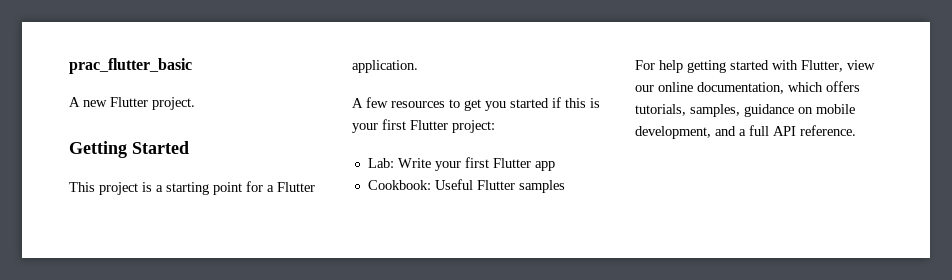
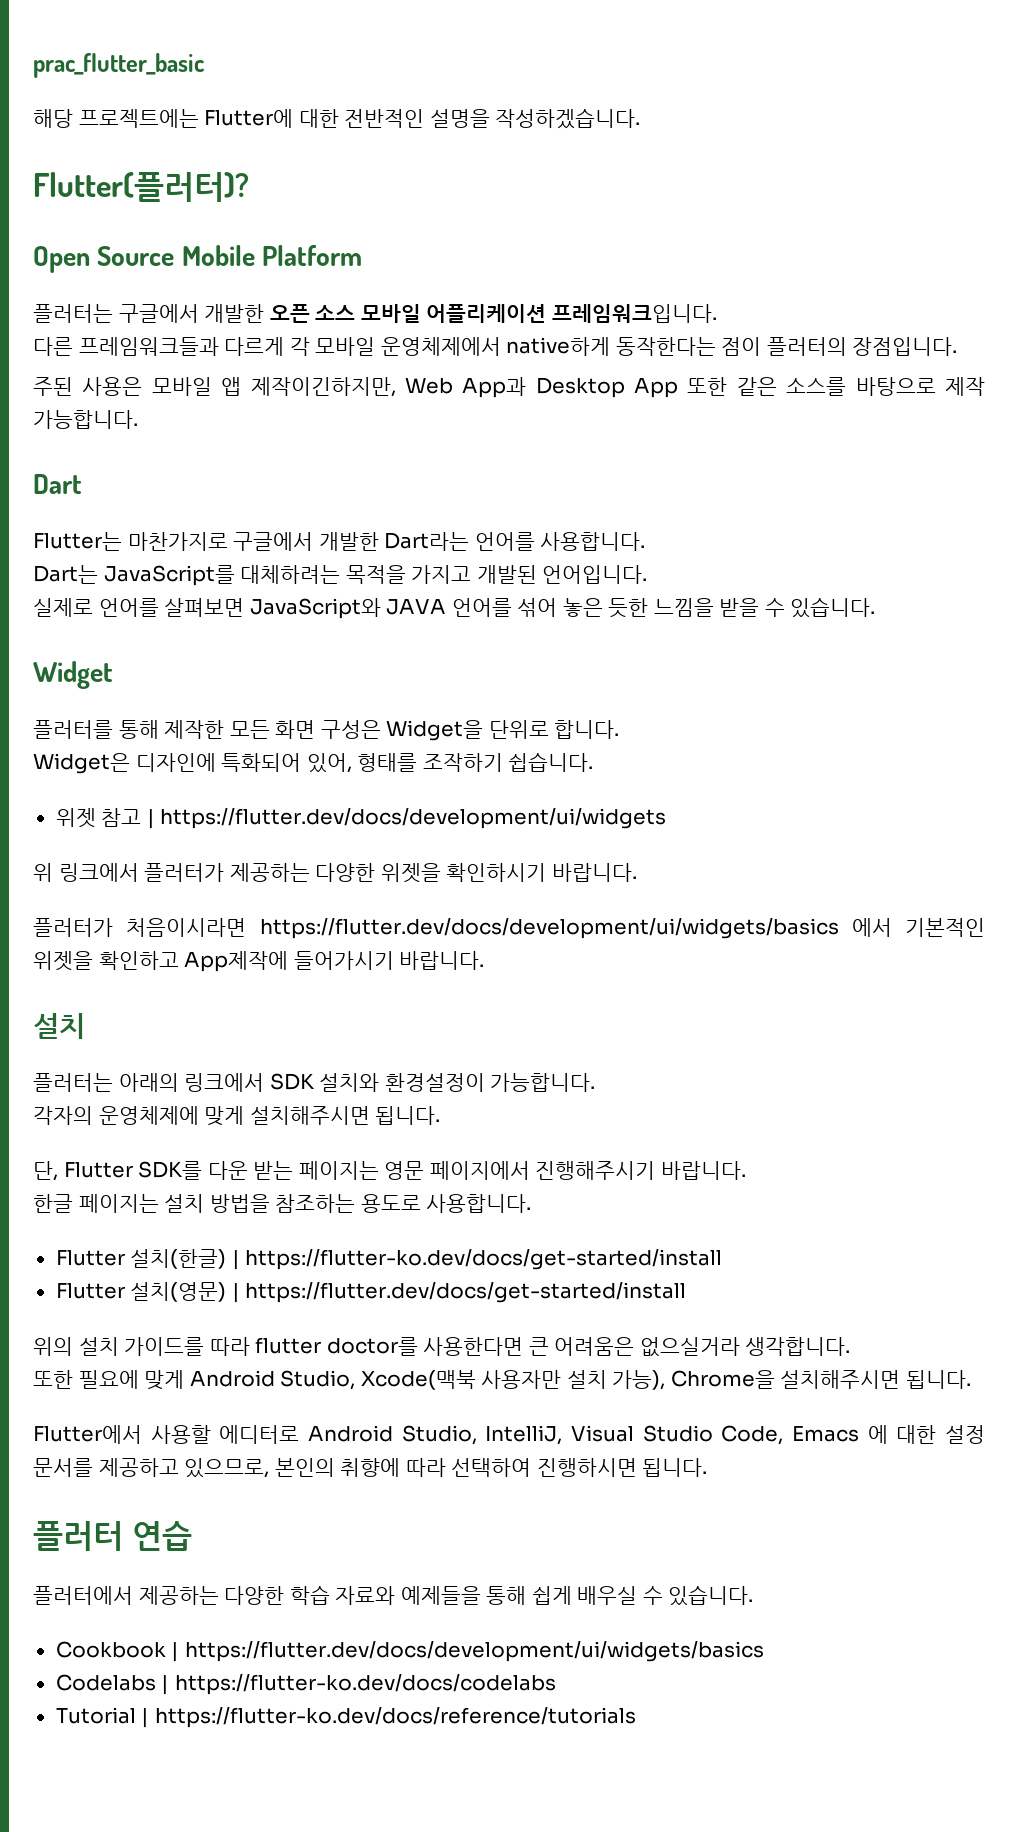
- A new Flutter project.
- Getting Started
- This project is a starting point for a Flutter application.
- A few resources to get you started if this is your first Flutter project:
- Lab: Write your first Flutter app
- Cookbook: Useful Flutter samples
- For help getting started with Flutter, view our online documentation, which offers tutorials, samples, guidance on mobile development, and a full API reference.
+ 해당 프로젝트에는 Flutter에 대한 전반적인 설명을 작성하겠습니다.
+ Flutter(플러터)?
+ Open Source Mobile Platform
+ 플러터는 구글에서 개발한 오픈 소스 모바일 어플리케이션 프레임워크입니다.
+ 다른 프레임워크들과 다르게 각 모바일 운영체제에서 native하게 동작한다는 점이 플러터의 장점입니다.
+ 주된 사용은 모바일 앱 제작이긴하지만, Web App과 Desktop App 또한 같은 소스를 바탕으로 제작 가능합니다.
+ Dart
+ Flutter는 마찬가지로 구글에서 개발한 Dart라는 언어를 사용합니다.
+ Dart는 JavaScript를 대체하려는 목적을 가지고 개발된 언어입니다.
+ 실제로 언어를 살펴보면 JavaScript와 JAVA 언어를 섞어 놓은 듯한 느낌을 받을 수 있습니다.
+ Widget
+ 플러터를 통해 제작한 모든 화면 구성은 Widget을 단위로 합니다.
+ Widget은 디자인에 특화되어 있어, 형태를 조작하기 쉽습니다.
+ 위젯 참고 | https://flutter.dev/docs/development/ui/widgets
+ 위 링크에서 플러터가 제공하는 다양한 위젯을 확인하시기 바랍니다.
+ 플러터가 처음이시라면 https://flutter.dev/docs/development/ui/widgets/basics 에서 기본적인 위젯을 확인하고 App제작에 들어가시기 바랍니다.
+ 설치
+ 플러터는 아래의 링크에서 SDK 설치와 환경설정이 가능합니다.
+ 각자의 운영체제에 맞게 설치해주시면 됩니다.
+ 단, Flutter SDK를 다운 받는 페이지는 영문 페이지에서 진행해주시기 바랍니다.
+ 한글 페이지는 설치 방법을 참조하는 용도로 사용합니다.
+ Flutter 설치(한글) | https://flutter-ko.dev/docs/get-started/install
+ Flutter 설치(영문) | https://flutter.dev/docs/get-started/install
+ 위의 설치 가이드를 따라 flutter doctor를 사용한다면 큰 어려움은 없으실거라 생각합니다.
+ 또한 필요에 맞게 Android Studio, Xcode(맥북 사용자만 설치 가능), Chrome을 설치해주시면 됩니다.
+ Flutter에서 사용할 에디터로 Android Studio, IntelliJ, Visual Studio Code, Emacs 에 대한 설정 문서를 제공하고 있으므로, 본인의 취향에 따라 선택하여 진행하시면 됩니다.
+ 플러터 연습
+ 플러터에서 제공하는 다양한 학습 자료와 예제들을 통해 쉽게 배우실 수 있습니다.
+ Cookbook | https://flutter.dev/docs/development/ui/widgets/basics
+ Codelabs | https://flutter-ko.dev/docs/codelabs
+ Tutorial | https://flutter-ko.dev/docs/reference/tutorials

